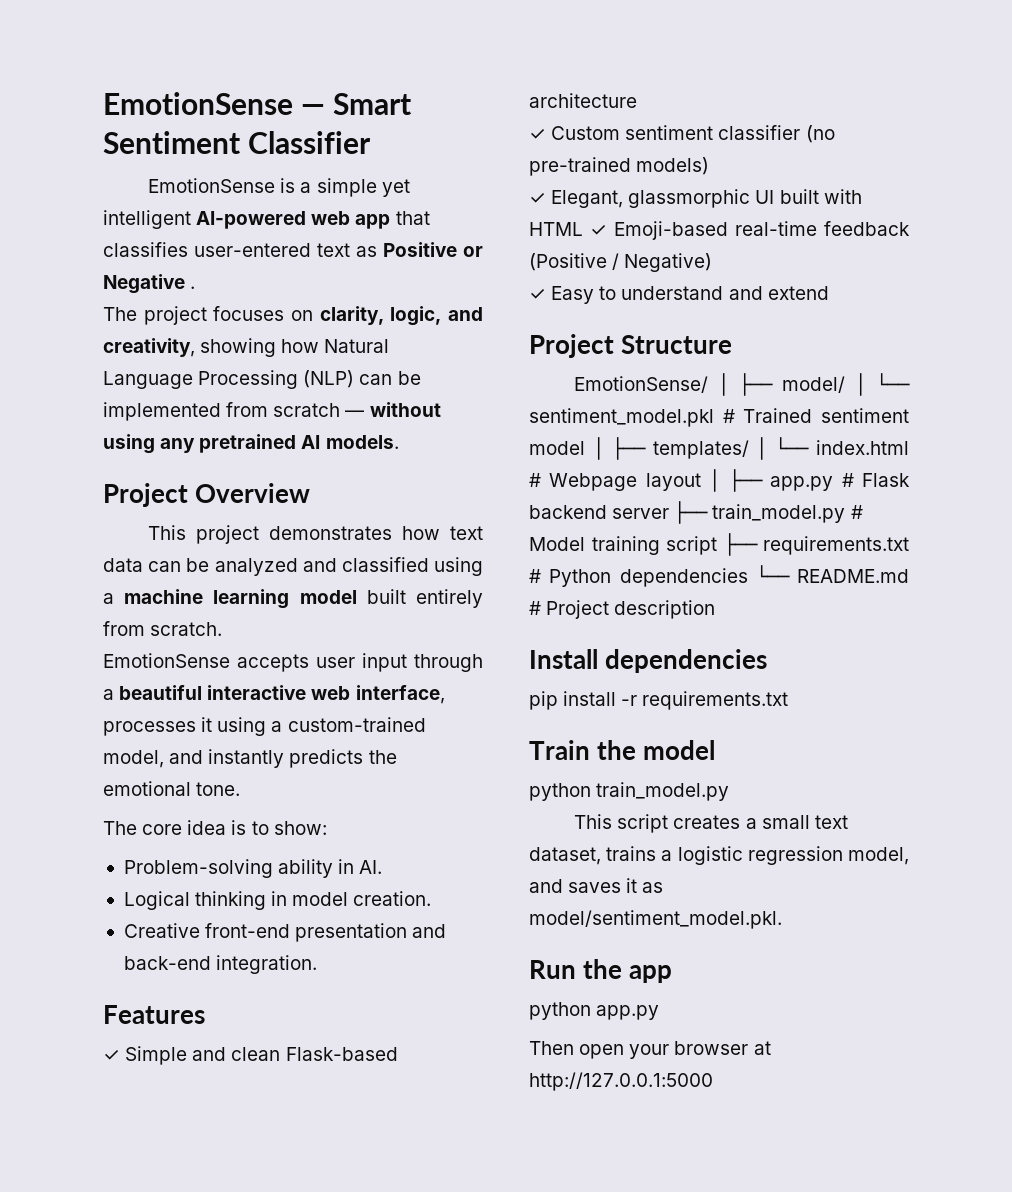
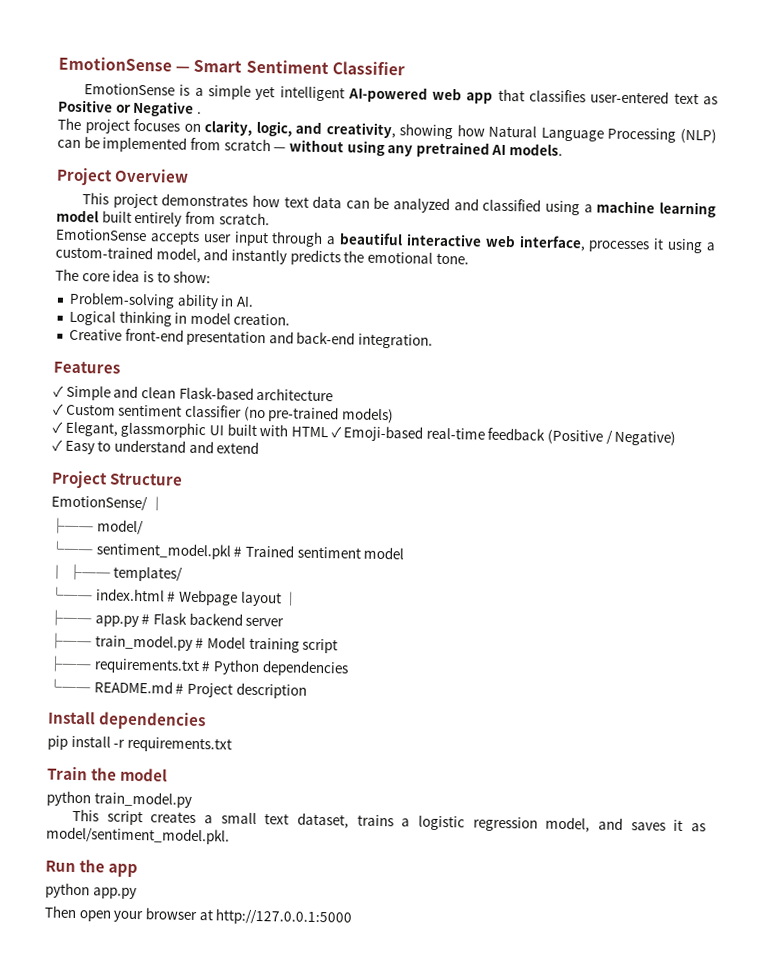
- EmotionSense/ │ ├── model/ │ └── sentiment_model.pkl # Trained sentiment model │ ├── templates/ │ └── index.html # Webpage layout │ ├── app.py # Flask backend server ├── train_model.py # Model training script ├── requirements.txt # Python dependencies └── README.md # Project description
+ EmotionSense/ │
+ ├── model/
+ └── sentiment_model.pkl # Trained sentiment model
+ │ ├── templates/
+ └── index.html # Webpage layout │
+ ├── app.py # Flask backend server
+ ├── train_model.py # Model training script
+ ├── requirements.txt # Python dependencies
+ └── README.md # Project description

